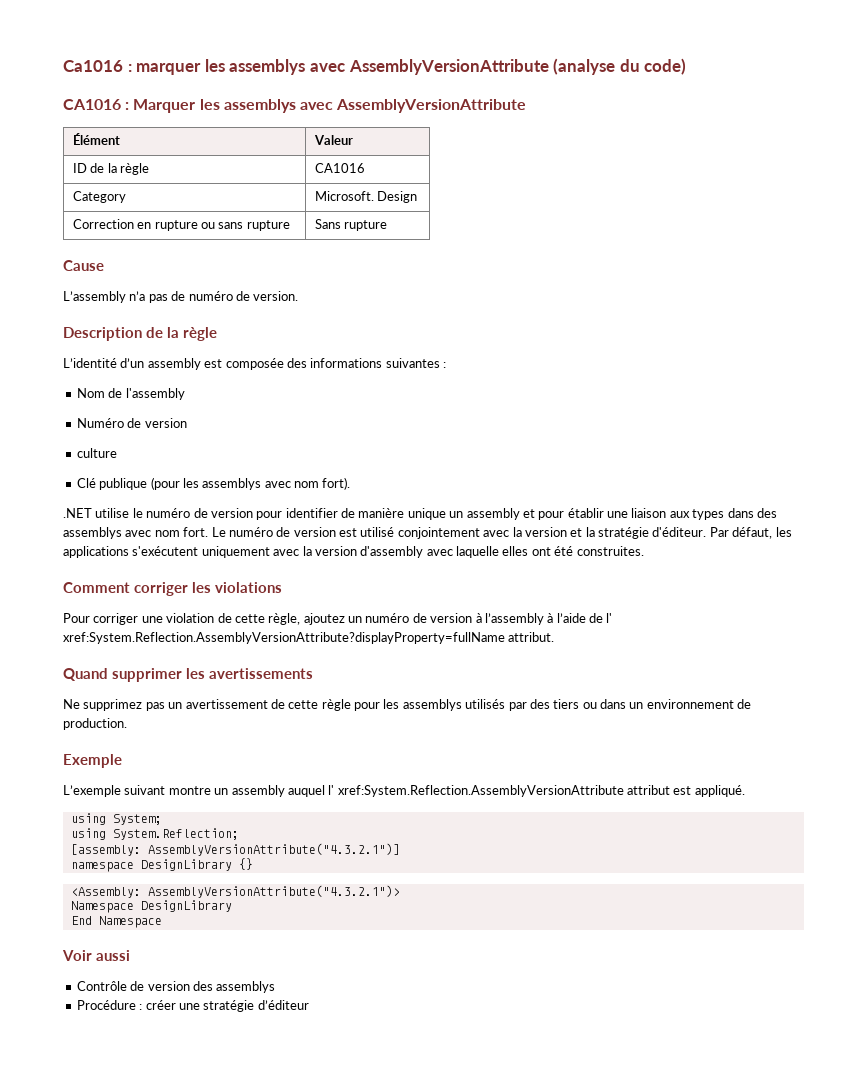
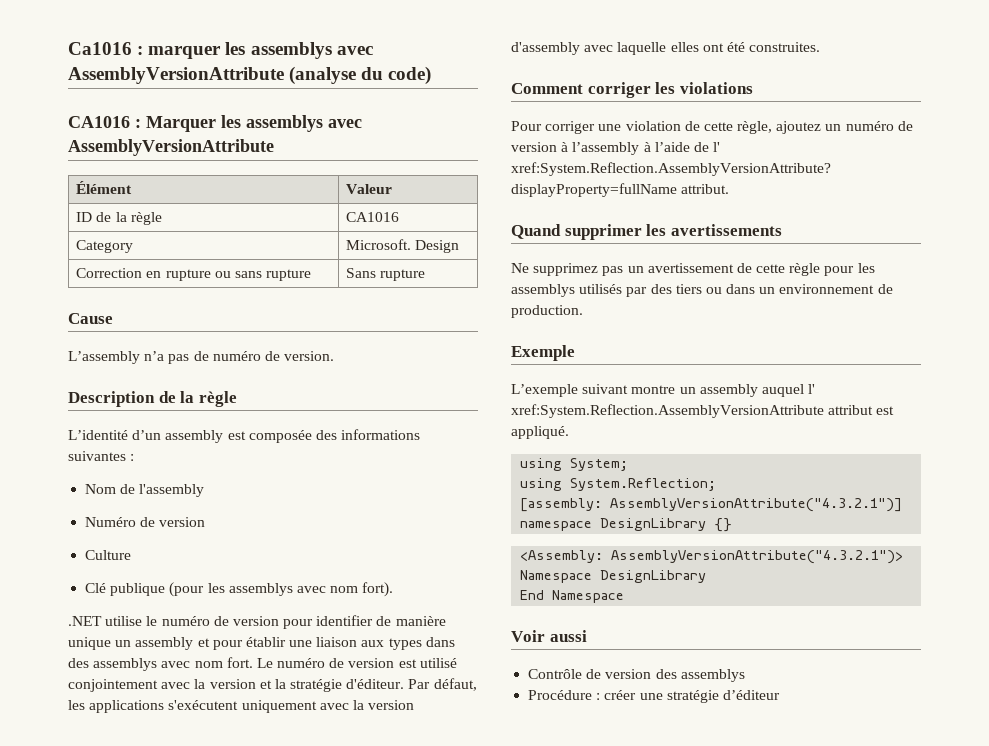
- culture
+ Culture

